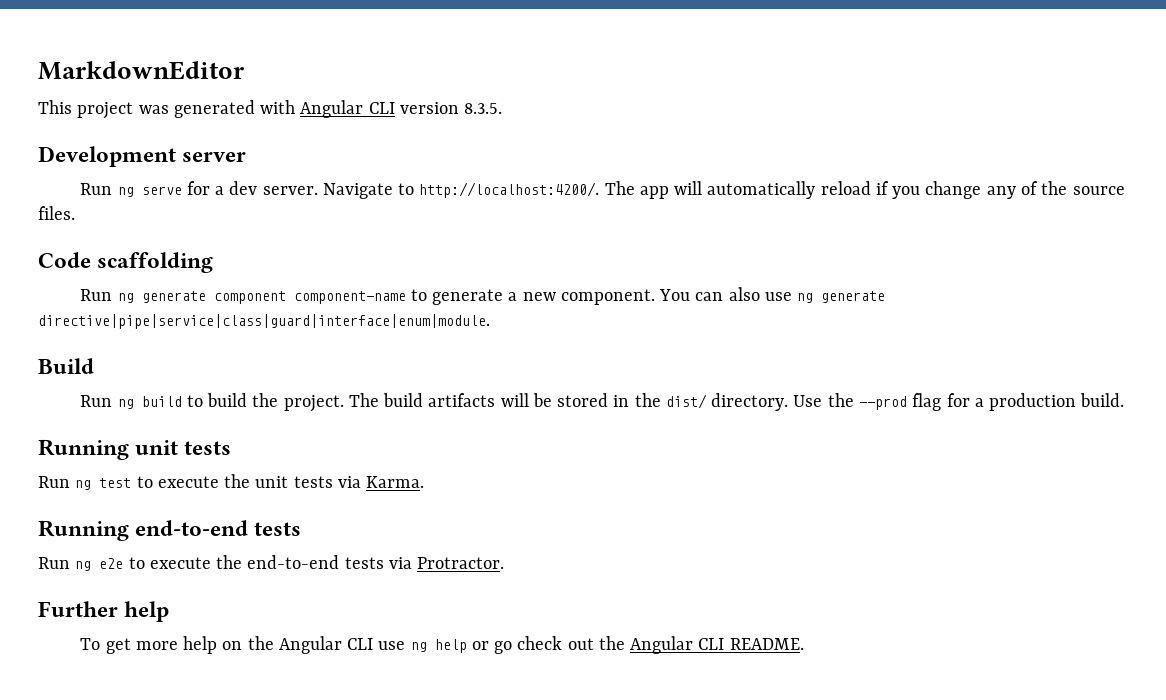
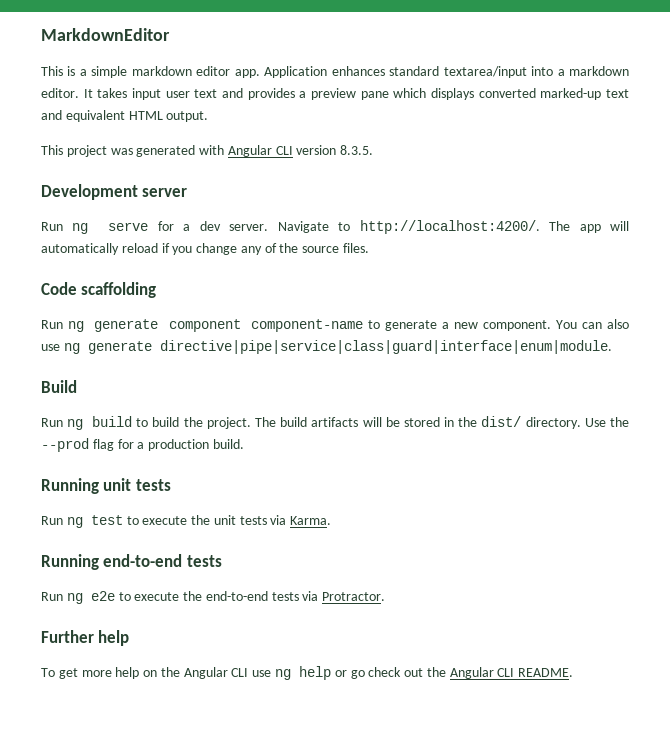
+ This is a simple markdown editor app. Application enhances standard textarea/input into a markdown editor. It takes input user text and provides a preview pane which displays converted marked-up text and equivalent HTML output.

